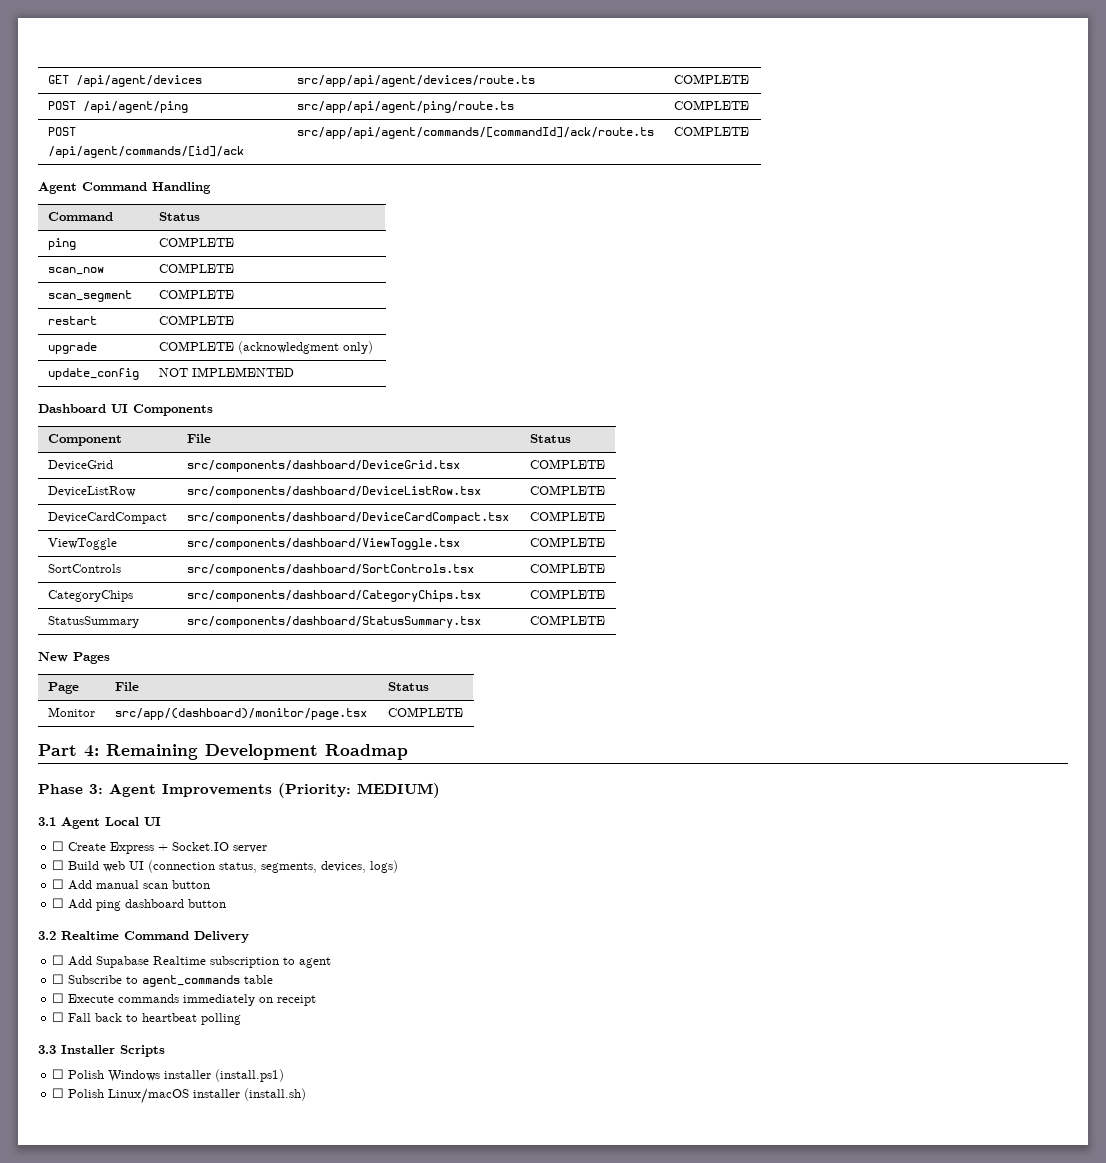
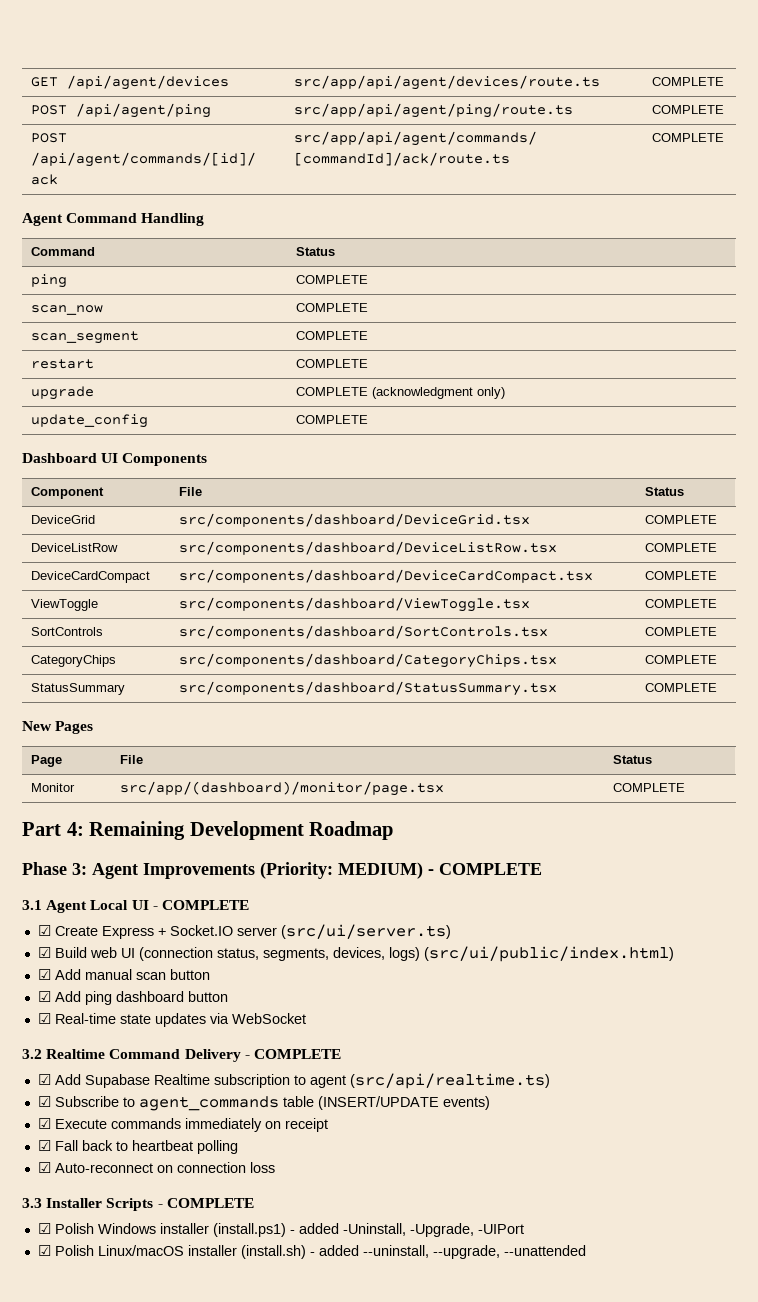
- update_config | NOT IMPLEMENTED
+ update_config | COMPLETE
- Phase 3: Agent Improvements (Priority: MEDIUM)
+ Phase 3: Agent Improvements (Priority: MEDIUM) - COMPLETE
- 3.1 Agent Local UI
- ☐ Create Express + Socket.IO server
- ☐ Build web UI (connection status, segments, devices, logs)
- ☐ Add manual scan button
+ 3.1 Agent Local UI - COMPLETE
+ ☑ Create Express + Socket.IO server (src/ui/server.ts)
+ ☑ Build web UI (connection status, segments, devices, logs) (src/ui/public/index.html)
+ ☑ Add manual scan button
- ☐ Add ping dashboard button
+ ☑ Add ping dashboard button
+ ☑ Real-time state updates via WebSocket
- 3.2 Realtime Command Delivery
- ☐ Add Supabase Realtime subscription to agent
- ☐ Subscribe to agent_commands table
- ☐ Execute commands immediately on receipt
+ 3.2 Realtime Command Delivery - COMPLETE
+ ☑ Add Supabase Realtime subscription to agent (src/api/realtime.ts)
+ ☑ Subscribe to agent_commands table (INSERT/UPDATE events)
+ ☑ Execute commands immediately on receipt
- ☐ Fall back to heartbeat polling
+ ☑ Fall back to heartbeat polling
+ ☑ Auto-reconnect on connection loss
- 3.3 Installer Scripts
- ☐ Polish Windows installer (install.ps1)
- ☐ Polish Linux/macOS installer (install.sh)
+ 3.3 Installer Scripts - COMPLETE
+ ☑ Polish Windows installer (install.ps1) - added -Uninstall, -Upgrade, -UIPort
+ ☑ Polish Linux/macOS installer (install.sh) - added --uninstall, --upgrade, --unattended

